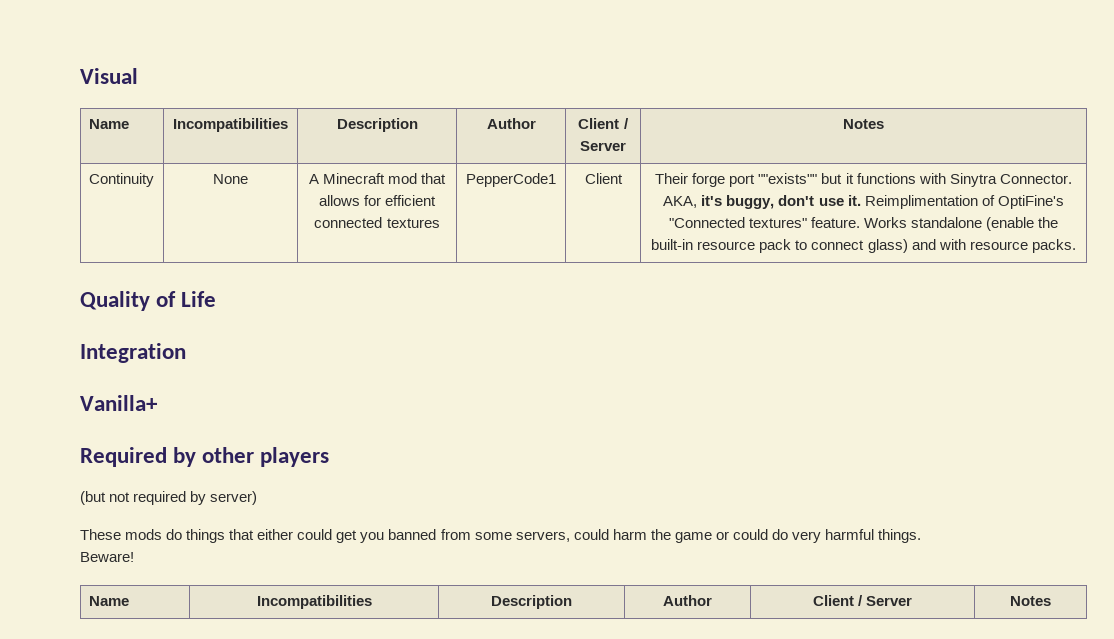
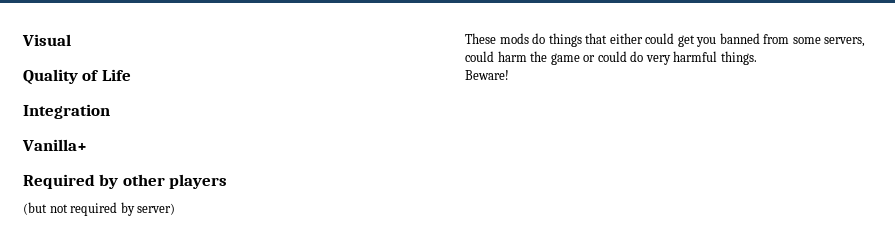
  Visual
- Name | Incompatibilities | Description | Author | Client / Server | Notes
- Continuity | None | A Minecraft mod that allows for efficient connected textures | PepperCode1 | Client | Their forge port ""exists"" but it functions with Sinytra Connector. AKA, it's buggy, don't use it. Reimplimentation of OptiFine's "Connected textures" feature. Works standalone (enable the built-in resource pack to connect glass) and with resource packs.
  Beware!
- Name | Incompatibilities | Description | Author | Client / Server | Notes

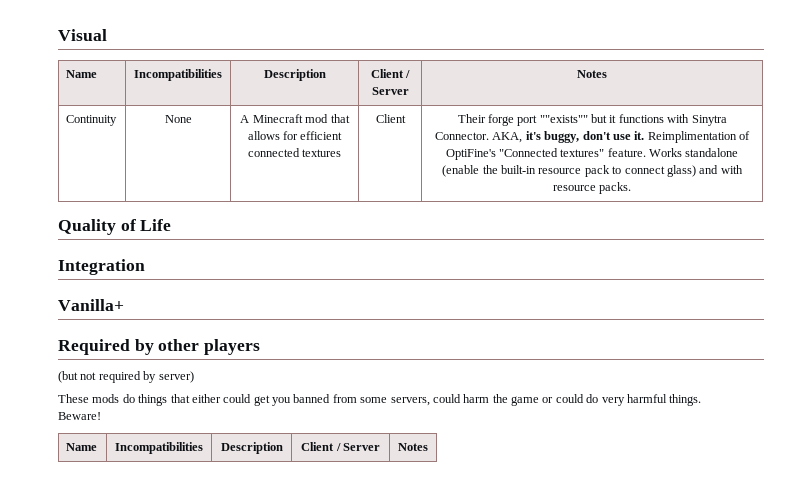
  Visual
+ Name | Incompatibilities | Description | Client / Server | Notes
+ Continuity | None | A Minecraft mod that allows for efficient connected textures | Client | Their forge port ""exists"" but it functions with Sinytra Connector. AKA, it's buggy, don't use it. Reimplimentation of OptiFine's "Connected textures" feature. Works standalone (enable the built-in resource pack to connect glass) and with resource packs.
  Beware!
+ Name | Incompatibilities | Description | Client / Server | Notes

